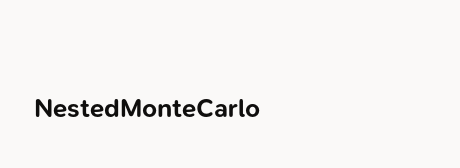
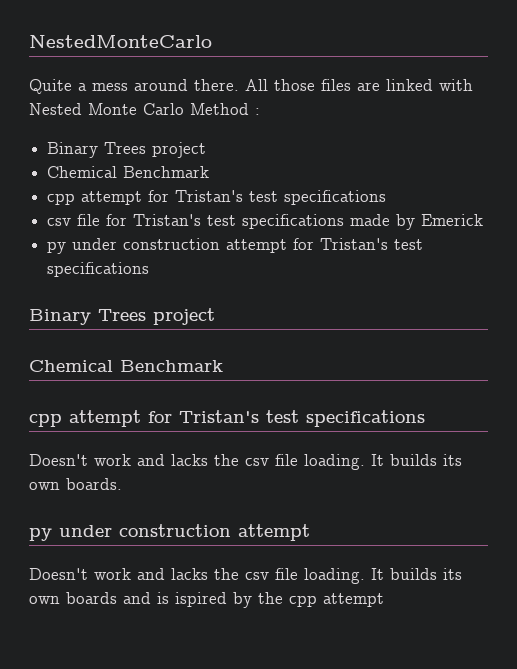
+ Quite a mess around there. All those files are linked with Nested Monte Carlo Method :
+ Binary Trees project
+ Chemical Benchmark
+ cpp attempt for Tristan's test specifications
+ csv file for Tristan's test specifications made by Emerick
+ py under construction attempt for Tristan's test specifications
+ Binary Trees project
+ Chemical Benchmark
+ cpp attempt for Tristan's test specifications
+ Doesn't work and lacks the csv file loading. It builds its own boards.
+ py under construction attempt
+ Doesn't work and lacks the csv file loading. It builds its own boards and is ispired by the cpp attempt

